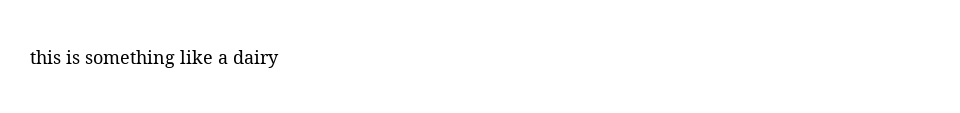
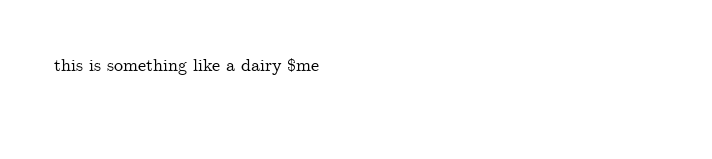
- this is something like a dairy
+ this is something like a dairy $me

